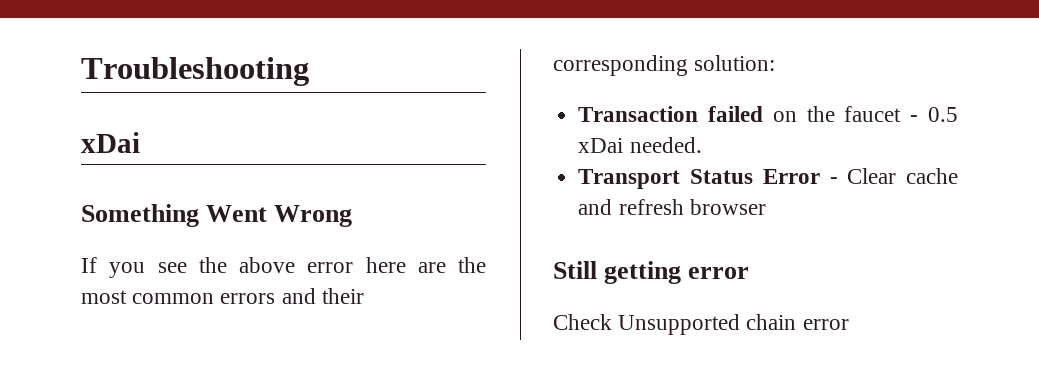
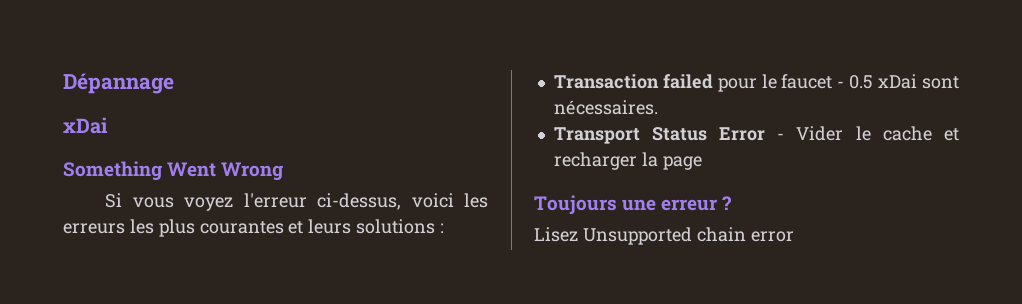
- Troubleshooting
+ Dépannage
- If you see the above error here are the most common errors and their corresponding solution:
+ Si vous voyez l'erreur ci-dessus, voici les erreurs les plus courantes et leurs solutions :
- Transaction failed on the faucet - 0.5 xDai needed.
+ Transaction failed pour le faucet - 0.5 xDai sont nécessaires.
- Transport Status Error - Clear cache and refresh browser
- Still getting error
- Check Unsupported chain error
+ Transport Status Error - Vider le cache et recharger la page
+ Toujours une erreur ?
+ Lisez Unsupported chain error

